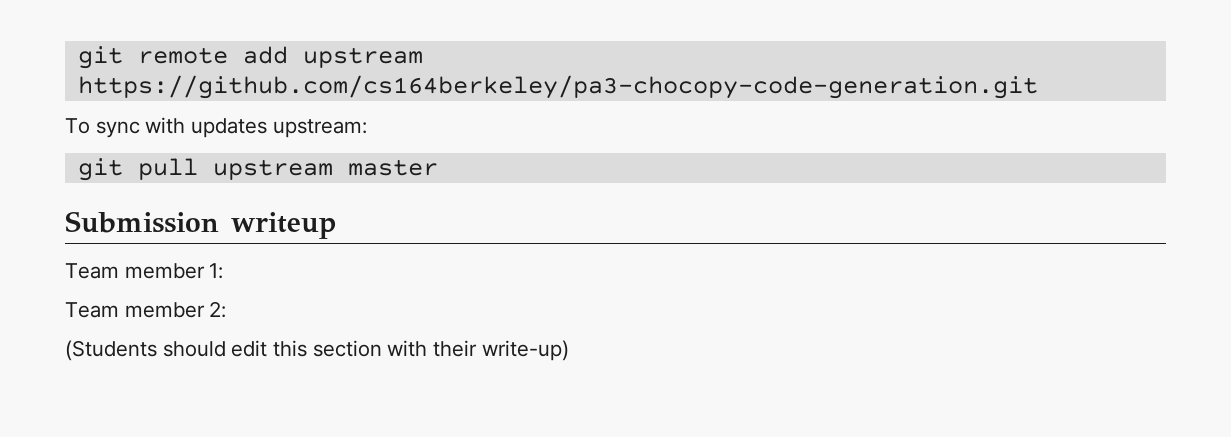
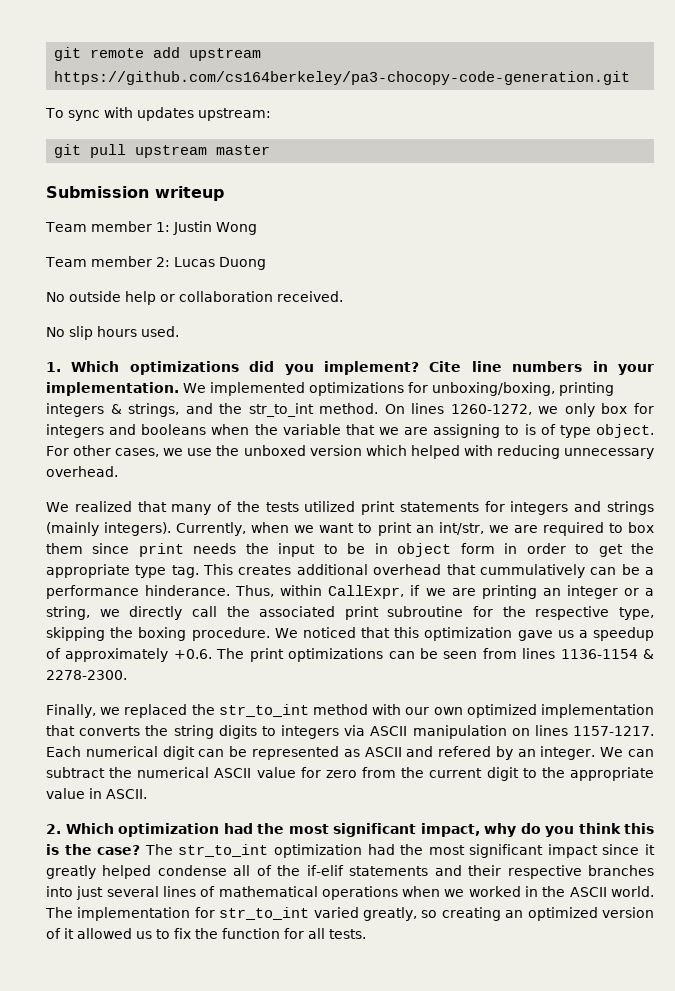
- Team member 1:
+ Team member 1: Justin Wong
- Team member 2:
- (Students should edit this section with their write-up)
+ Team member 2: Lucas Duong
+ No outside help or collaboration received.
+ No slip hours used.
+ 1. Which optimizations did you implement? Cite line numbers in your implementation. We implemented optimizations for unboxing/boxing, printing integers & strings, and the str_to_int method. On lines 1260-1272, we only box for integers and booleans when the variable that we are assigning to is of type object. For other cases, we use the unboxed version which helped with reducing unnecessary overhead.
+ We realized that many of the tests utilized print statements for integers and strings (mainly integers). Currently, when we want to print an int/str, we are required to box them since print needs the input to be in object form in order to get the appropriate type tag. This creates additional overhead that cummulatively can be a performance hinderance. Thus, within CallExpr, if we are printing an integer or a string, we directly call the associated print subroutine for the respective type, skipping the boxing procedure. We noticed that this optimization gave us a speedup of approximately +0.6. The print optimizations can be seen from lines 1136-1154 & 2278-2300.
+ Finally, we replaced the str_to_int method with our own optimized implementation that converts the string digits to integers via ASCII manipulation on lines 1157-1217. Each numerical digit can be represented as ASCII and refered by an integer. We can subtract the numerical ASCII value for zero from the current digit to the appropriate value in ASCII.
+ 2. Which optimization had the most significant impact, why do you think this is the case? The str_to_int optimization had the most significant impact since it greatly helped condense all of the if-elif statements and their respective branches into just several lines of mathematical operations when we worked in the ASCII world. The implementation for str_to_int varied greatly, so creating an optimized version of it allowed us to fix the function for all tests.

